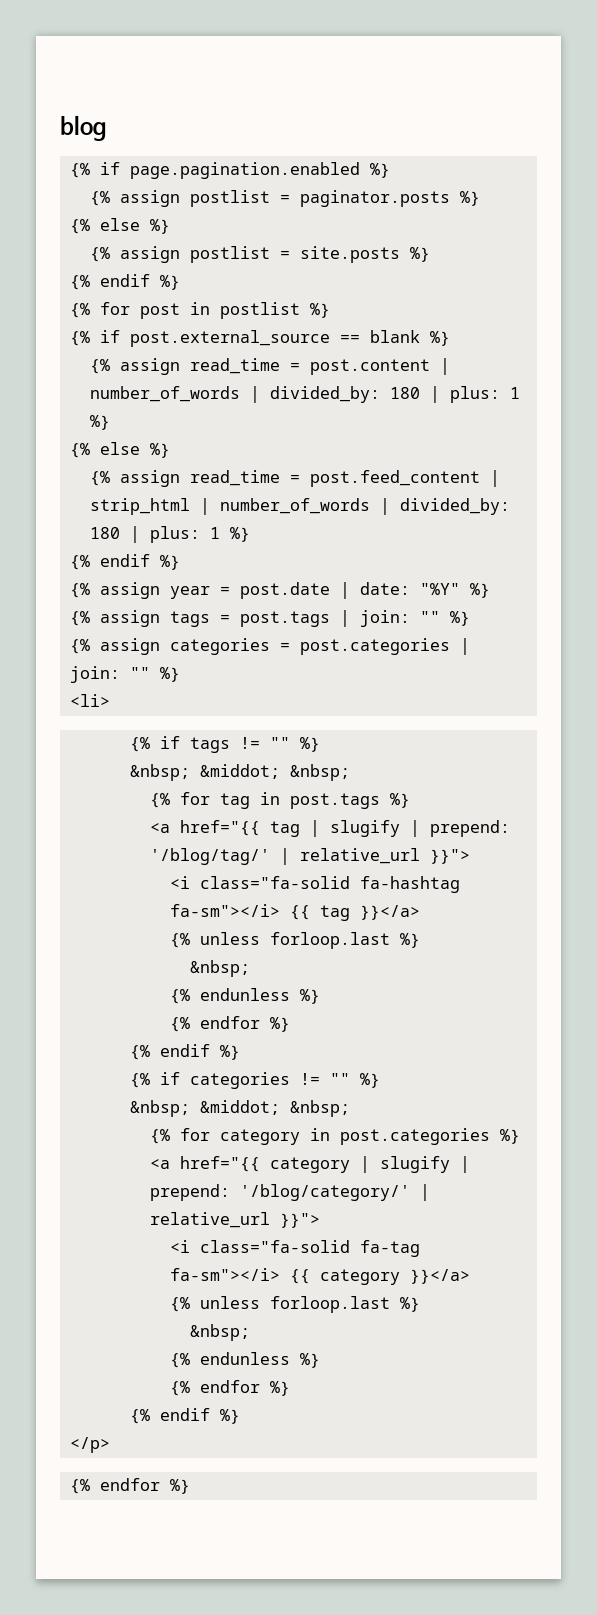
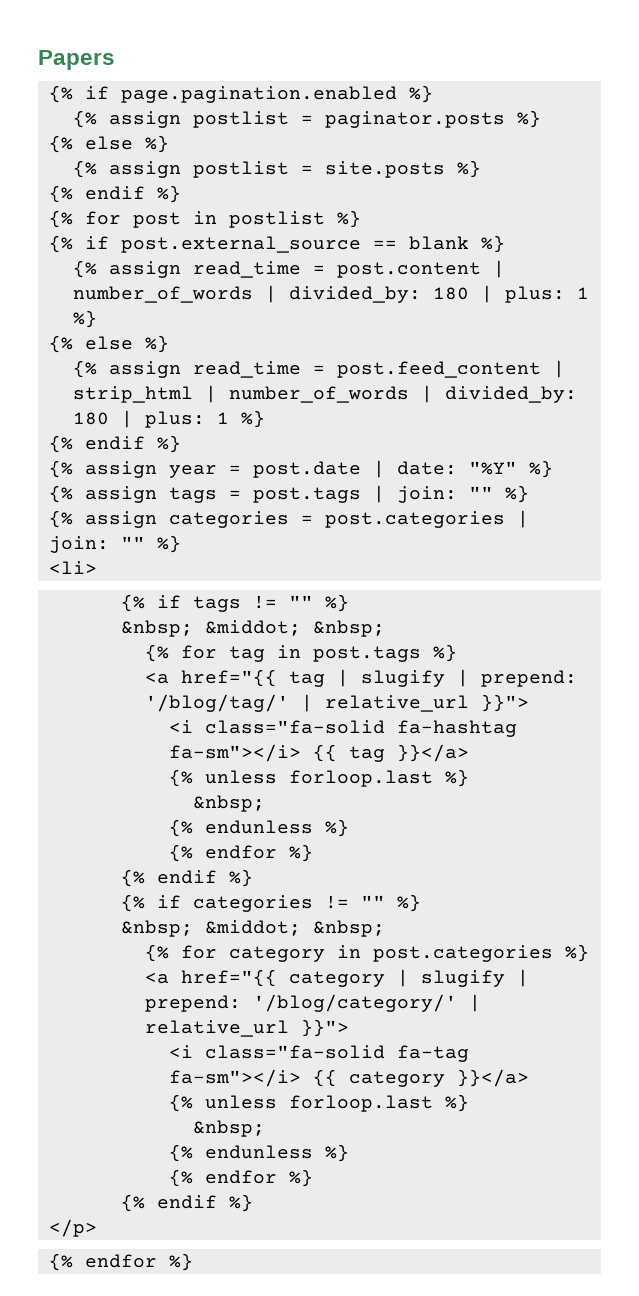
- blog
+ Papers

